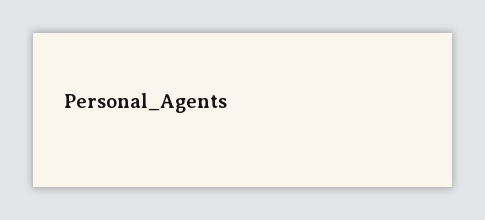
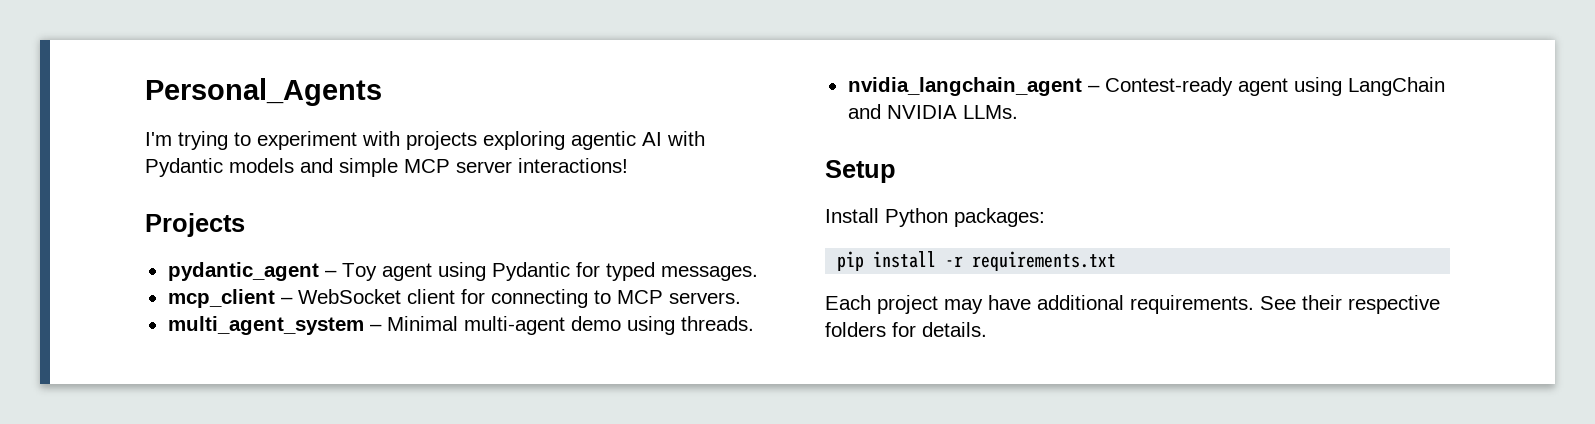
+ I'm trying to experiment with projects exploring agentic AI with Pydantic models and simple MCP server interactions!
+ Projects
+ pydantic_agent – Toy agent using Pydantic for typed messages.
+ mcp_client – WebSocket client for connecting to MCP servers.
+ multi_agent_system – Minimal multi-agent demo using threads.
+ nvidia_langchain_agent – Contest-ready agent using LangChain and NVIDIA LLMs.
+ Setup
+ Install Python packages:
+ pip install -r requirements.txt
+ Each project may have additional requirements. See their respective folders for details.

